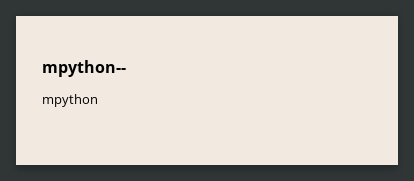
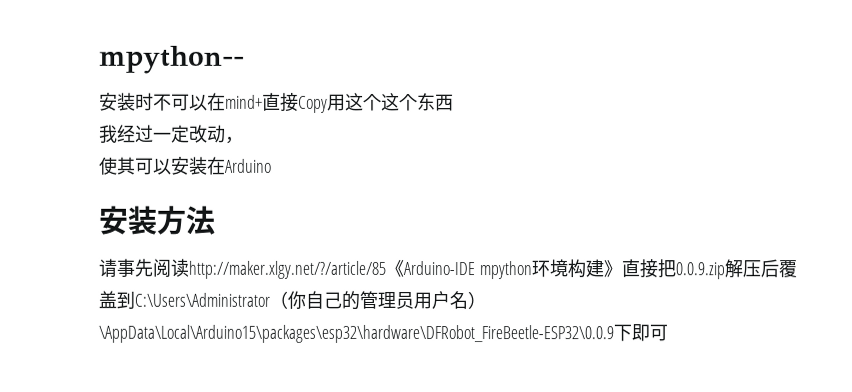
- mpython
+ 安装时不可以在mind+直接Copy用这个这个东西
+ 我经过一定改动，
+ 使其可以安装在Arduino
+ 安装方法
+ 请事先阅读http://maker.xlgy.net/?/article/85《Arduino-IDE mpython环境构建》直接把0.0.9.zip解压后覆盖到C:\Users\Administrator（你自己的管理员用户名）\AppData\Local\Arduino15\packages\esp32\hardware\DFRobot_FireBeetle-ESP32\0.0.9下即可

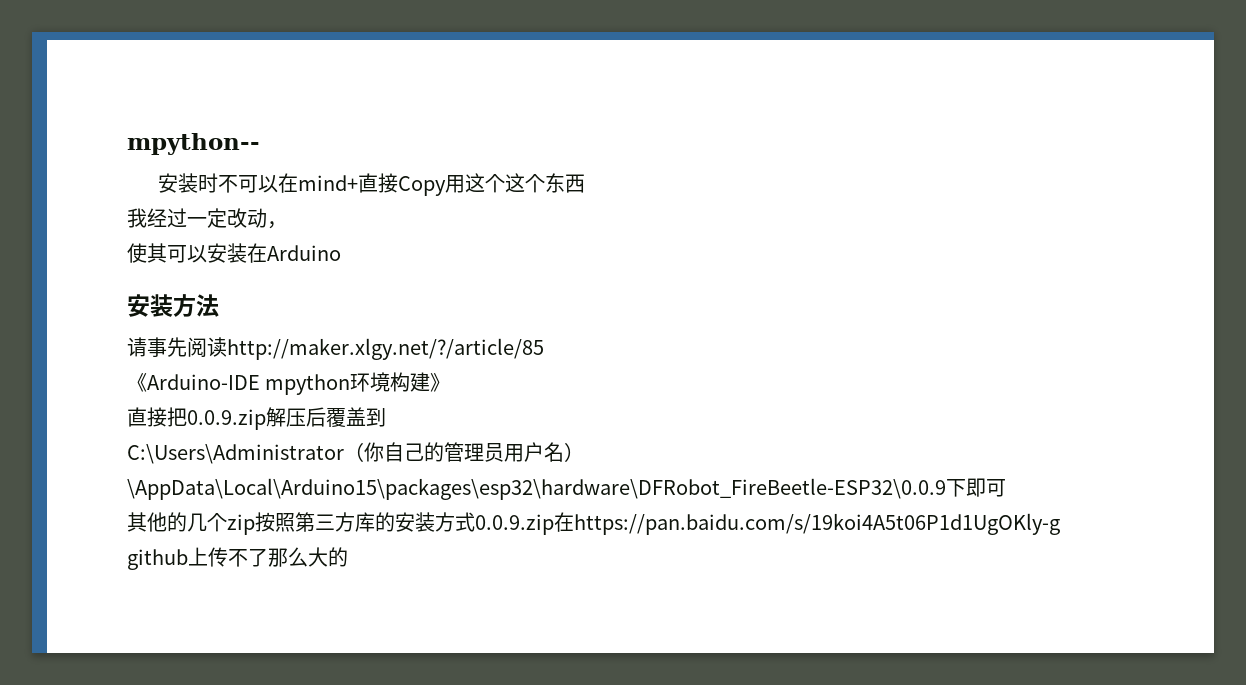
- 请事先阅读http://maker.xlgy.net/?/article/85《Arduino-IDE mpython环境构建》直接把0.0.9.zip解压后覆盖到C:\Users\Administrator（你自己的管理员用户名）\AppData\Local\Arduino15\packages\esp32\hardware\DFRobot_FireBeetle-ESP32\0.0.9下即可
+ 请事先阅读http://maker.xlgy.net/?/article/85
+ 《Arduino-IDE mpython环境构建》
+ 直接把0.0.9.zip解压后覆盖到
+ C:\Users\Administrator（你自己的管理员用户名）\AppData\Local\Arduino15\packages\esp32\hardware\DFRobot_FireBeetle-ESP32\0.0.9下即可
+ 其他的几个zip按照第三方库的安装方式0.0.9.zip在https://pan.baidu.com/s/19koi4A5t06P1d1UgOKly-g github上传不了那么大的

